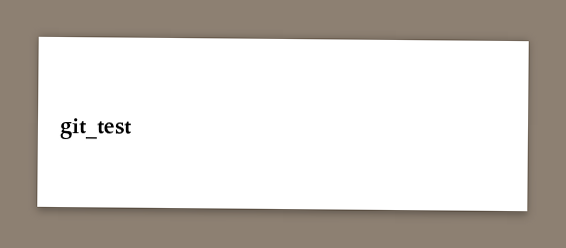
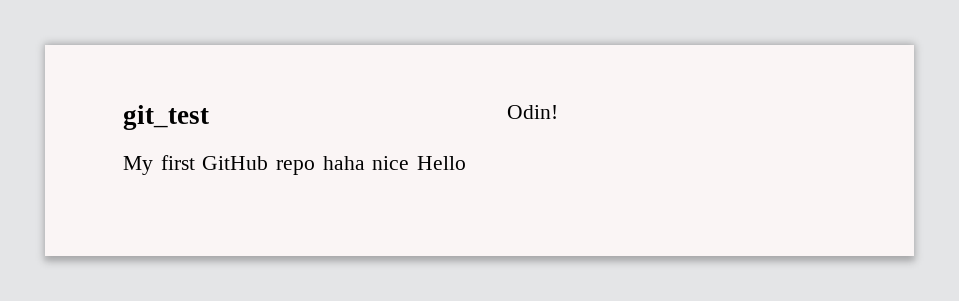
+ My first GitHub repo haha nice Hello Odin!

